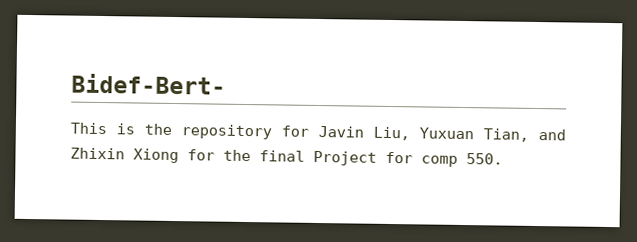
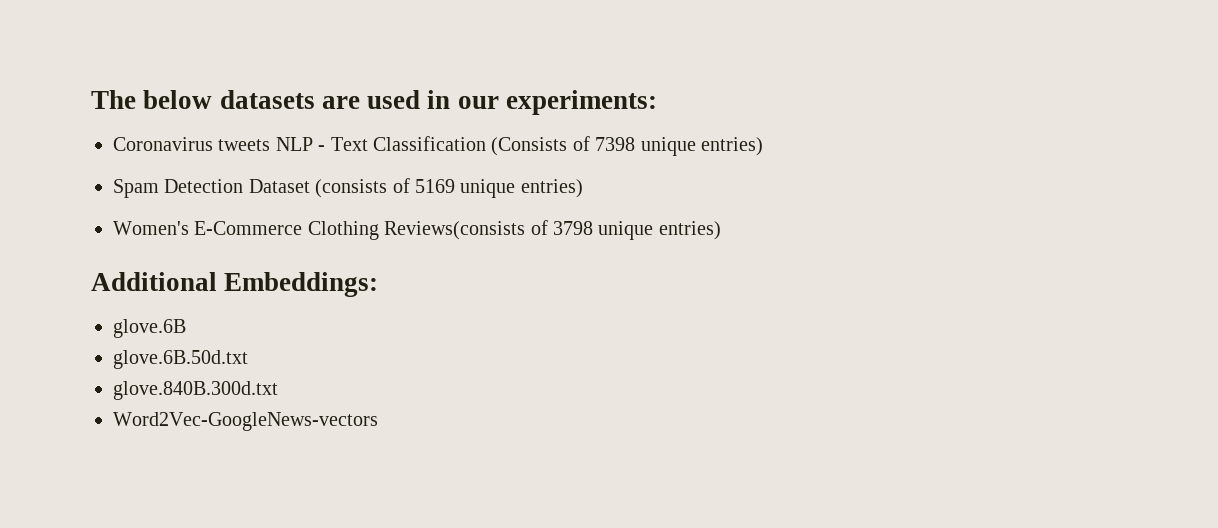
- Bidef-Bert-
- This is the repository for Javin Liu, Yuxuan Tian, and Zhixin Xiong for the final Project for comp 550.
+ The below datasets are used in our experiments:
+ Coronavirus tweets NLP - Text Classification (Consists of 7398 unique entries)
+ Spam Detection Dataset (consists of 5169 unique entries)
+ Women's E-Commerce Clothing Reviews(consists of 3798 unique entries)
+ Additional Embeddings:
+ glove.6B
+ glove.6B.50d.txt
+ glove.840B.300d.txt
+ Word2Vec-GoogleNews-vectors

